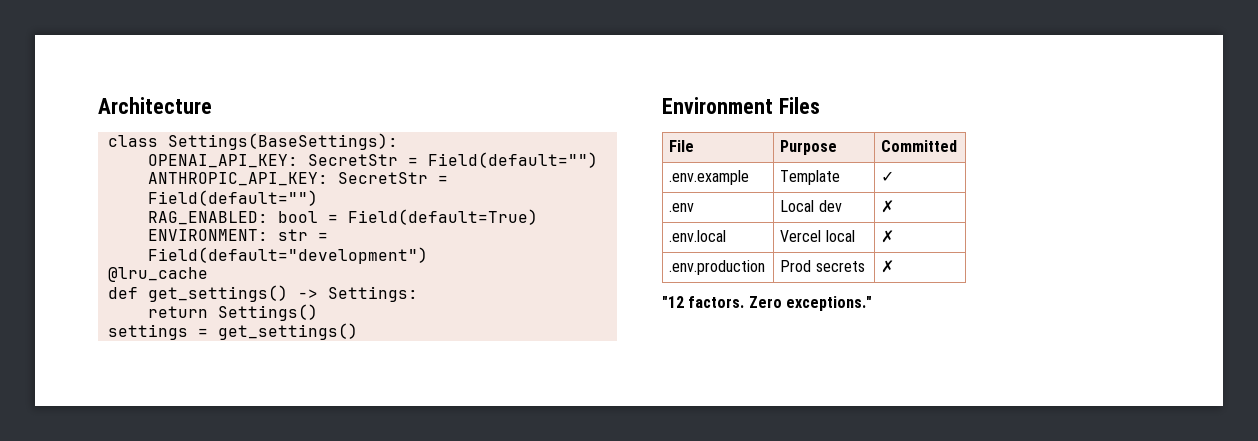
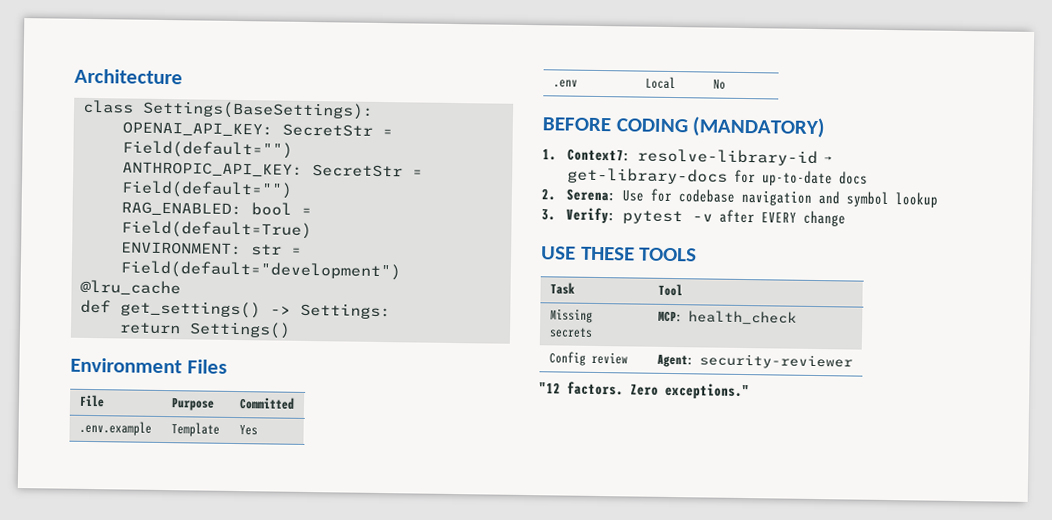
- settings = get_settings()
- .env.example | Template | ✓
+ .env.example | Template | Yes
- .env | Local dev | ✗
- .env.local | Vercel local | ✗
- .env.production | Prod secrets | ✗
+ .env | Local | No
+ BEFORE CODING (MANDATORY)
+ 1. Context7: resolve-library-id → get-library-docs for up-to-date docs
+ 2. Serena: Use for codebase navigation and symbol lookup
+ 3. Verify: pytest -v after EVERY change
+ USE THESE TOOLS
+ Task | Tool
+ Missing secrets | MCP: health_check
+ Config review | Agent: security-reviewer

